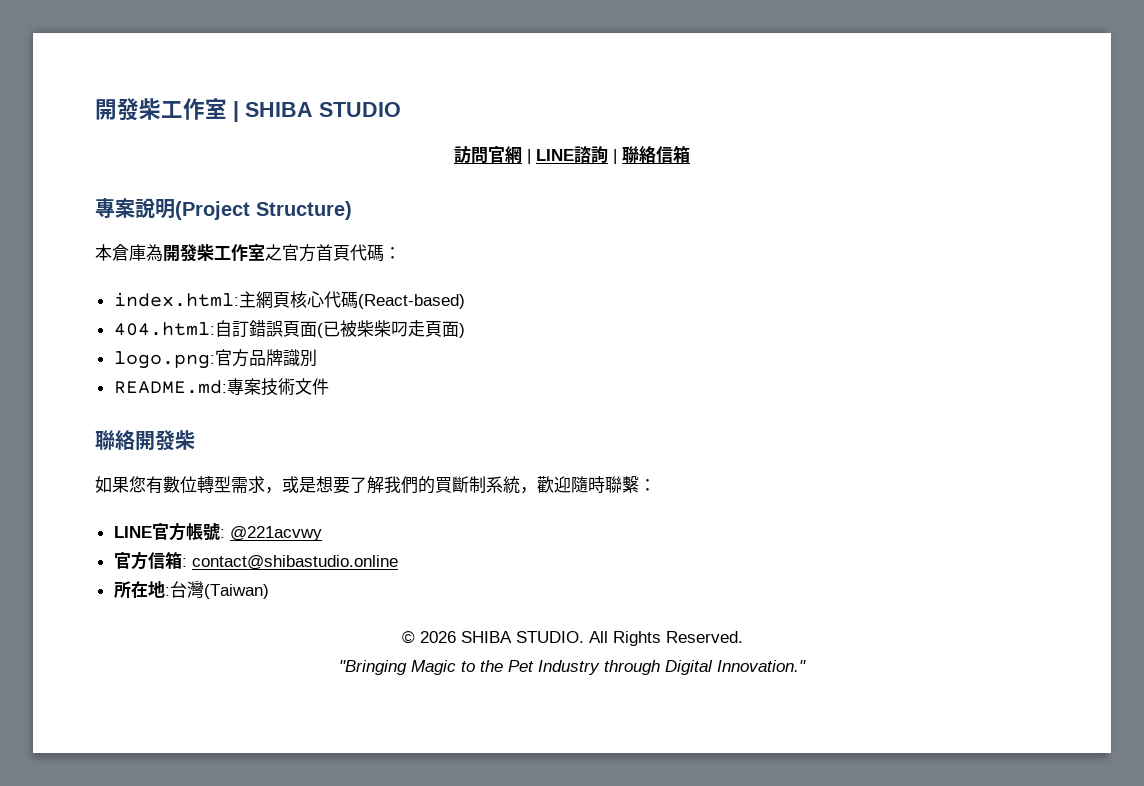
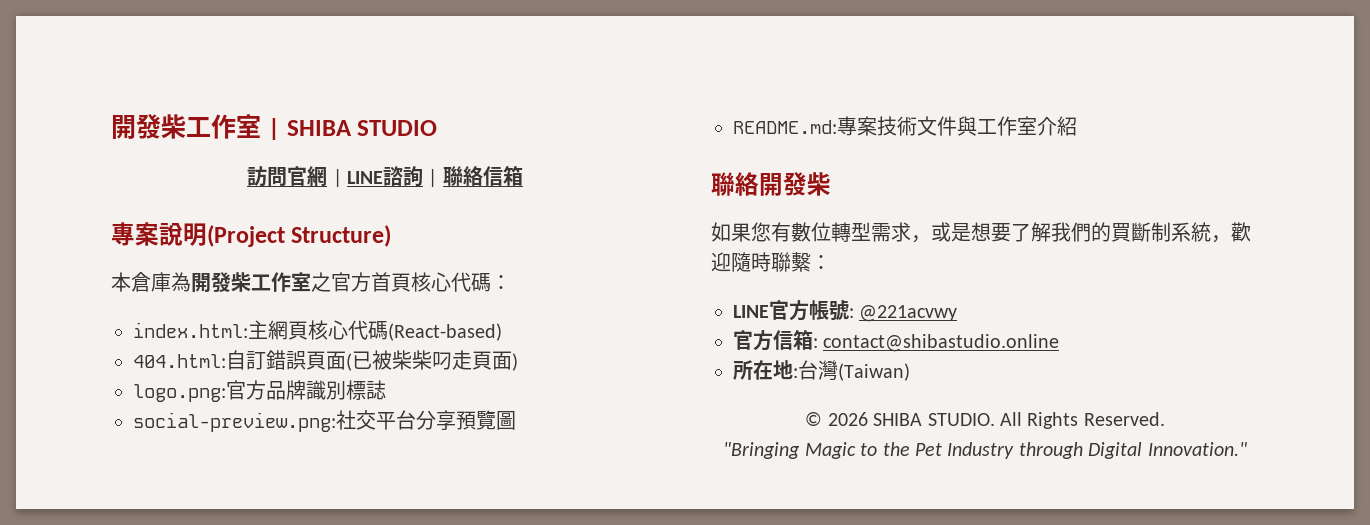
- 本倉庫為開發柴工作室之官方首頁代碼：
+ 本倉庫為開發柴工作室之官方首頁核心代碼：
- logo.png:官方品牌識別
+ logo.png:官方品牌識別標誌
+ social-preview.png:社交平台分享預覽圖
- README.md:專案技術文件
+ README.md:專案技術文件與工作室介紹

